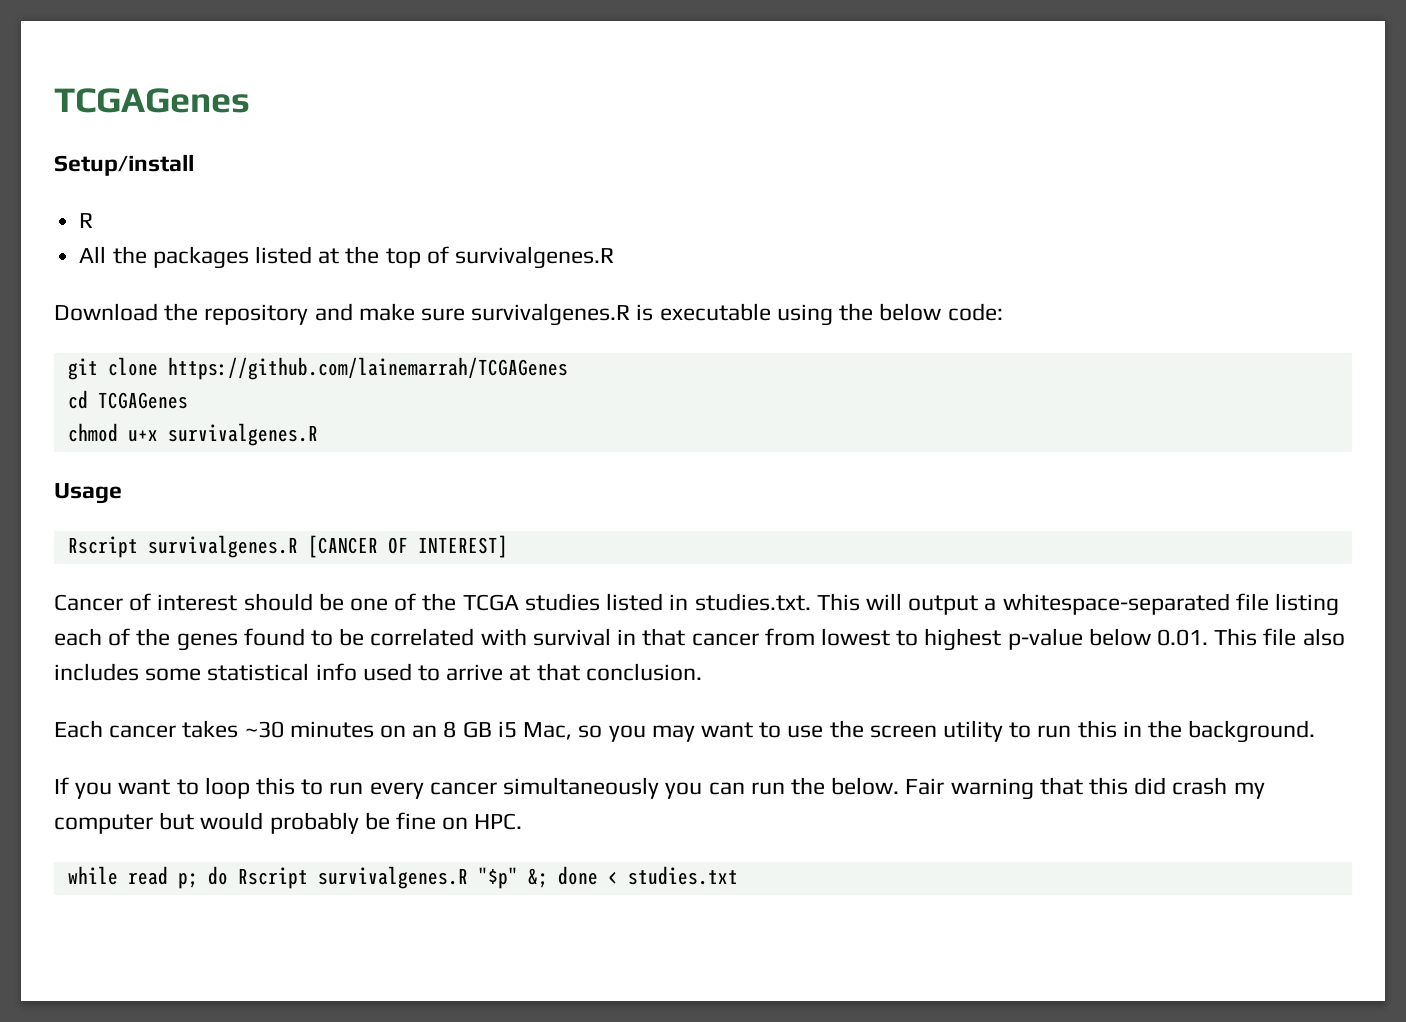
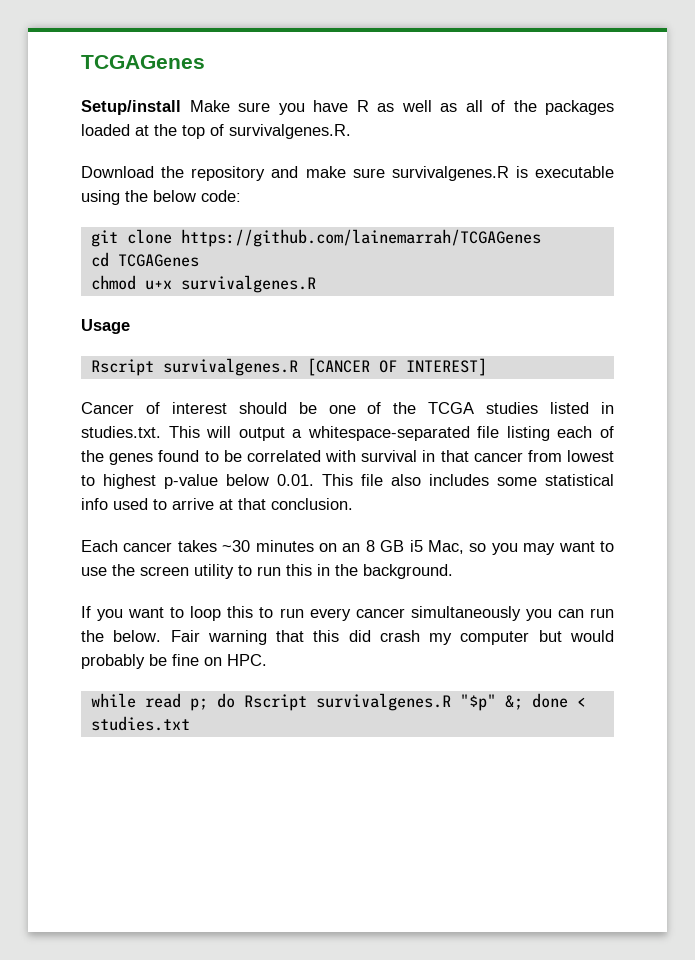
- Setup/install
- R
- All the packages listed at the top of survivalgenes.R
+ Setup/install Make sure you have R as well as all of the packages loaded at the top of survivalgenes.R.

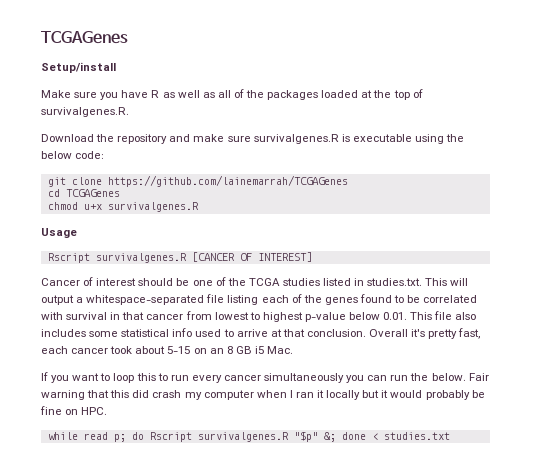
- Setup/install Make sure you have R as well as all of the packages loaded at the top of survivalgenes.R.
+ Setup/install
+ Make sure you have R as well as all of the packages loaded at the top of survivalgenes.R.
- Cancer of interest should be one of the TCGA studies listed in studies.txt. This will output a whitespace-separated file listing each of the genes found to be correlated with survival in that cancer from lowest to highest p-value below 0.01. This file also includes some statistical info used to arrive at that conclusion.
- Each cancer takes ~30 minutes on an 8 GB i5 Mac, so you may want to use the screen utility to run this in the background.
+ Cancer of interest should be one of the TCGA studies listed in studies.txt. This will output a whitespace-separated file listing each of the genes found to be correlated with survival in that cancer from lowest to highest p-value below 0.01. This file also includes some statistical info used to arrive at that conclusion. Overall it's pretty fast, each cancer took about 5-15 on an 8 GB i5 Mac.
- Fair warning that this did crash my computer but would probably be fine on HPC.
+ Fair warning that this did crash my computer when I ran it locally but it would probably be fine on HPC.

